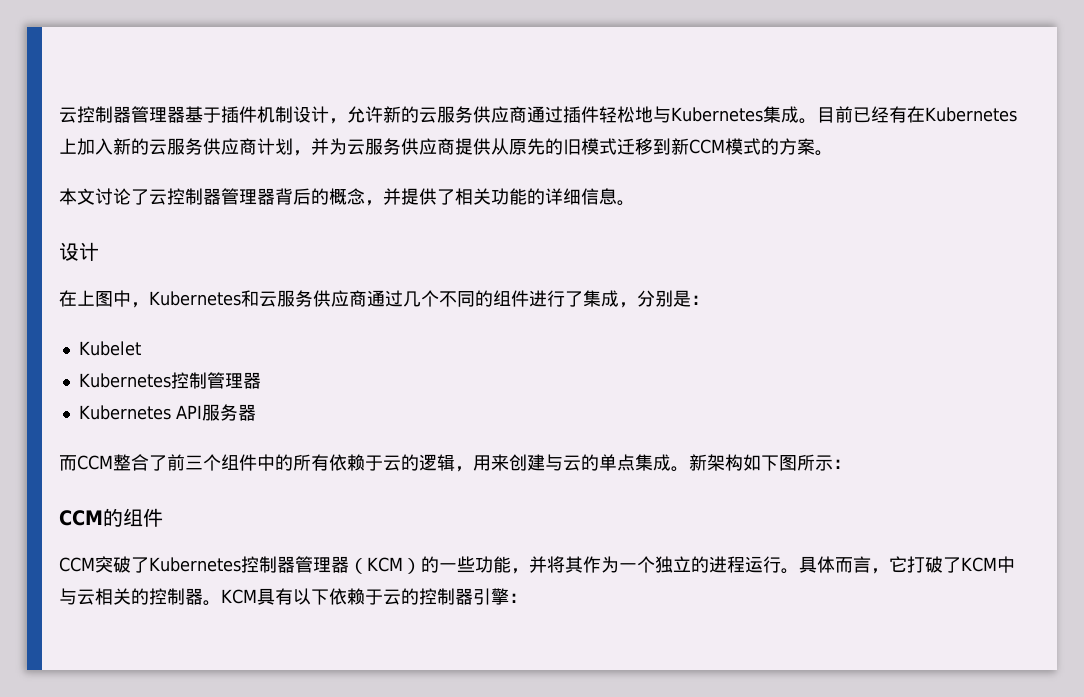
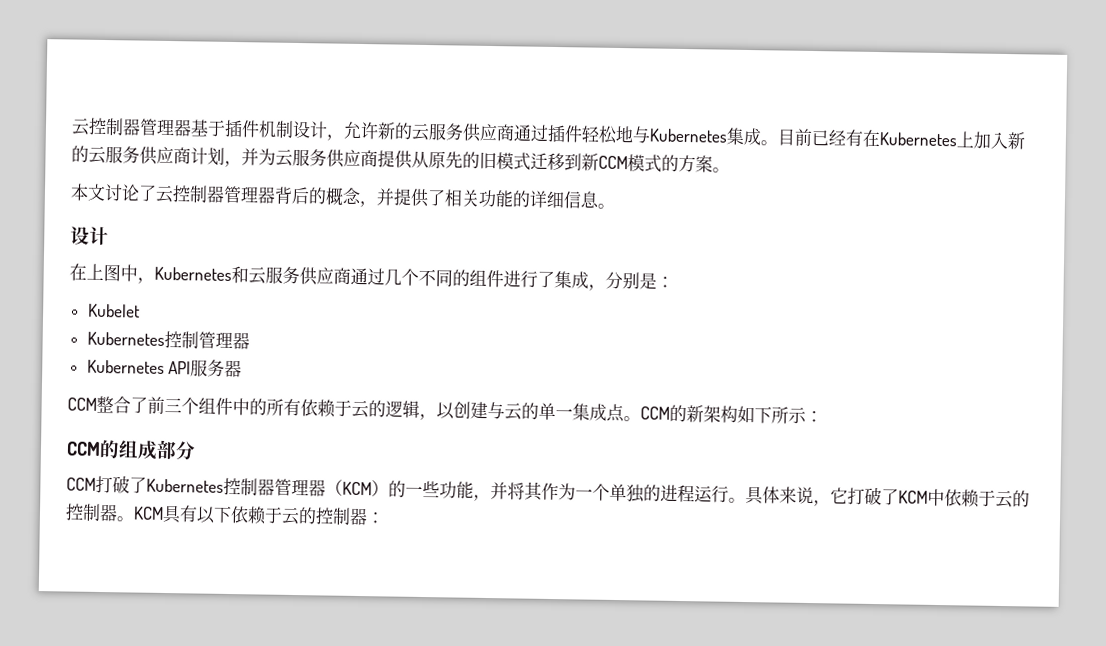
- 而CCM整合了前三个组件中的所有依赖于云的逻辑，用来创建与云的单点集成。新架构如下图所示：
+ CCM整合了前三个组件中的所有依赖于云的逻辑，以创建与云的单一集成点。CCM的新架构如下所示：
- CCM的组件
- CCM突破了Kubernetes控制器管理器（KCM）的一些功能，并将其作为一个独立的进程运行。
+ CCM的组成部分
+ CCM打破了Kubernetes控制器管理器（KCM）的一些功能，并将其作为一个单独的进程运行。
- 具体而言，它打破了KCM中与云相关的控制器。
+ 具体来说，它打破了KCM中依赖于云的控制器。
- KCM具有以下依赖于云的控制器引擎：
+ KCM具有以下依赖于云的控制器：

